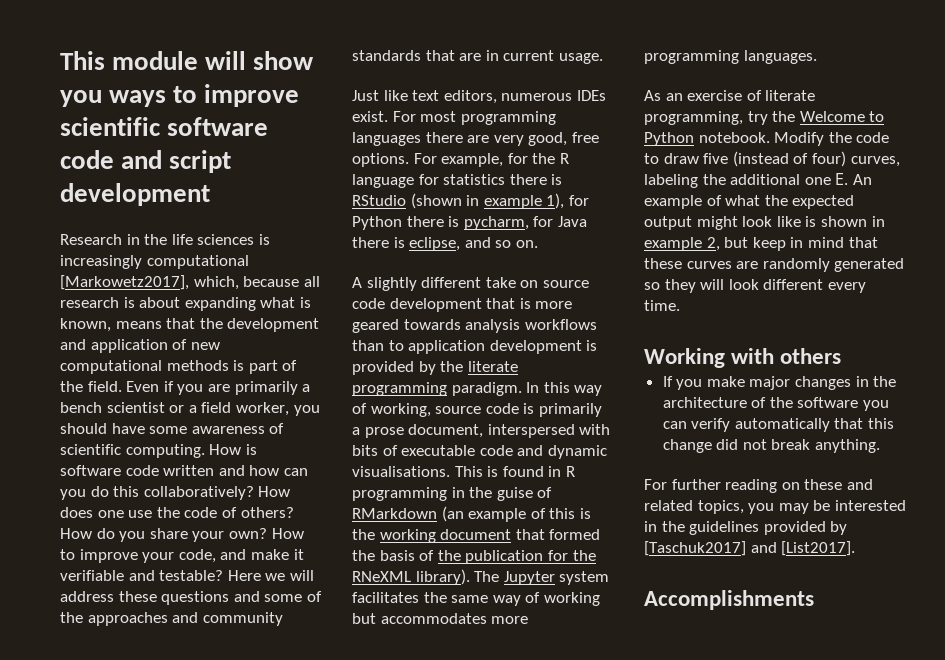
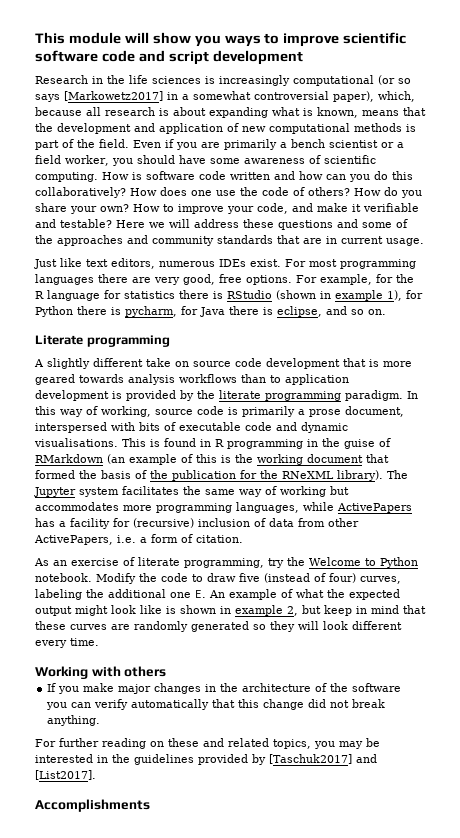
- Research in the life sciences is increasingly computational [Markowetz2017], which, because all research is about expanding what is known, means that the development and application of new computational methods is part of the field.
+ Research in the life sciences is increasingly computational (or so says [Markowetz2017] in a somewhat controversial paper), which, because all research is about expanding what is known, means that the development and application of new computational methods is part of the field.
+ Literate programming
- The Jupyter system facilitates the same way of working but accommodates more programming languages.
+ The Jupyter system facilitates the same way of working but accommodates more programming languages, while ActivePapers has a facility for (recursive) inclusion of data from other ActivePapers, i.e. a form of citation.

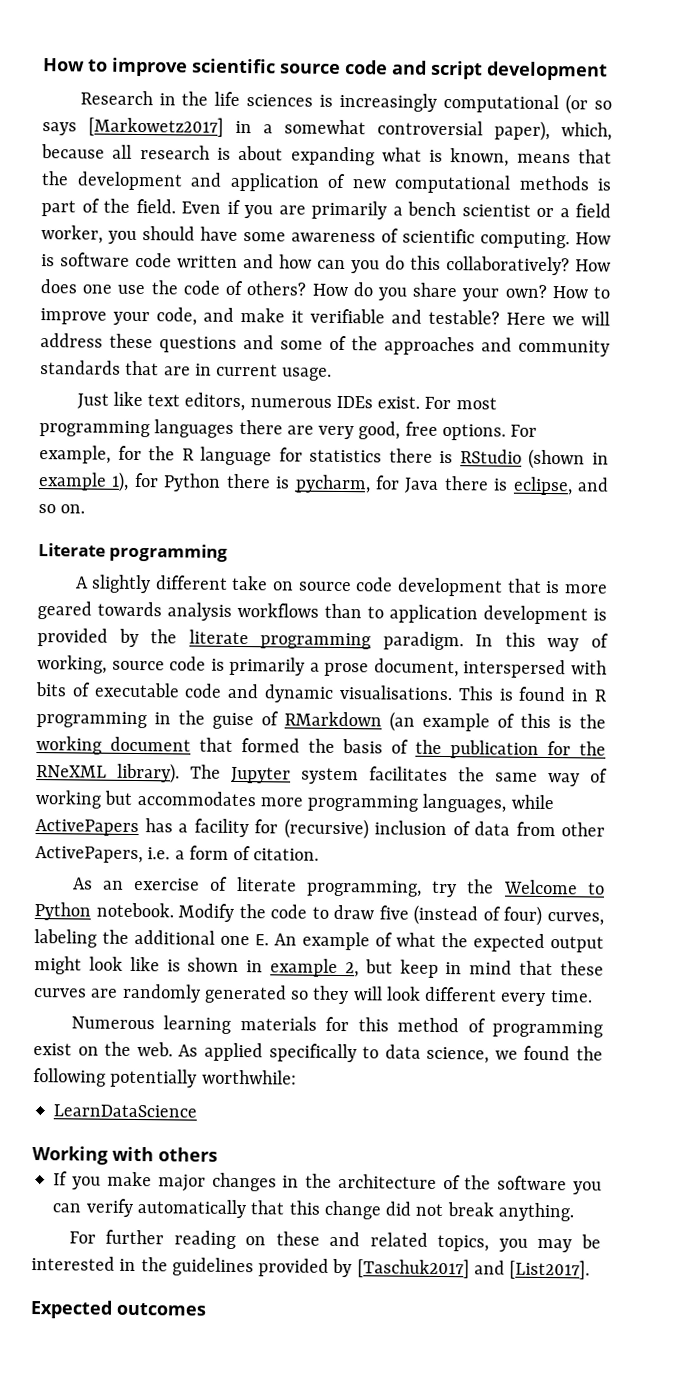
- This module will show you ways to improve scientific software code and script development
+ How to improve scientific source code and script development
+ Numerous learning materials for this method of programming exist on the web. As applied specifically to data science, we found the following potentially worthwhile:
+ LearnDataScience
- Accomplishments
+ Expected outcomes

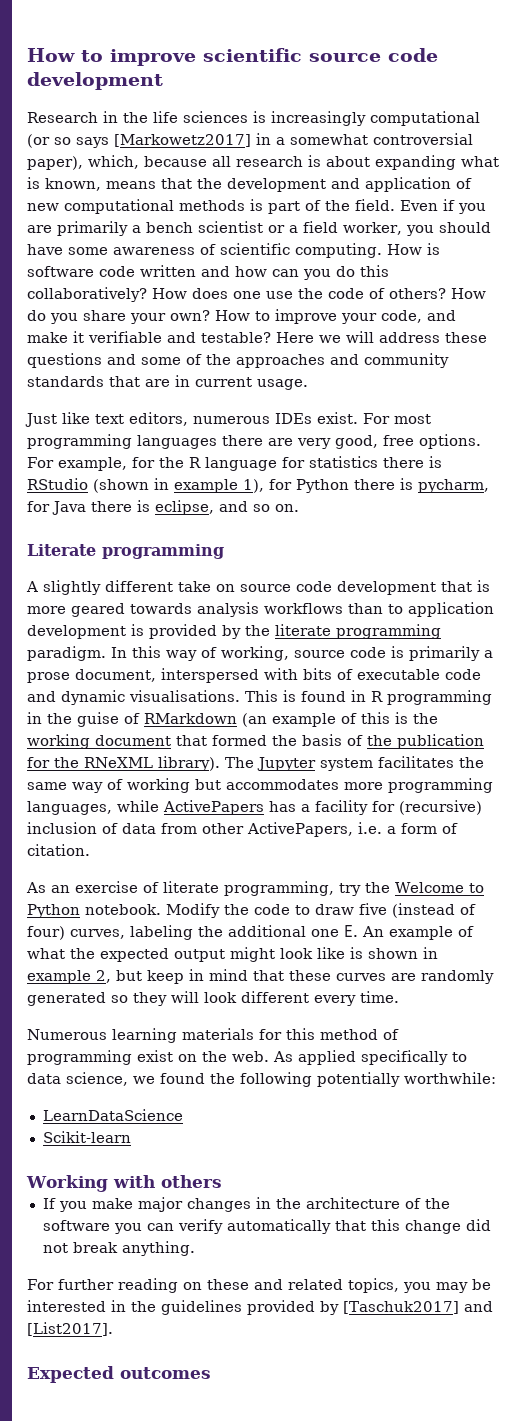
- How to improve scientific source code and script development
+ How to improve scientific source code development
+ Scikit-learn

